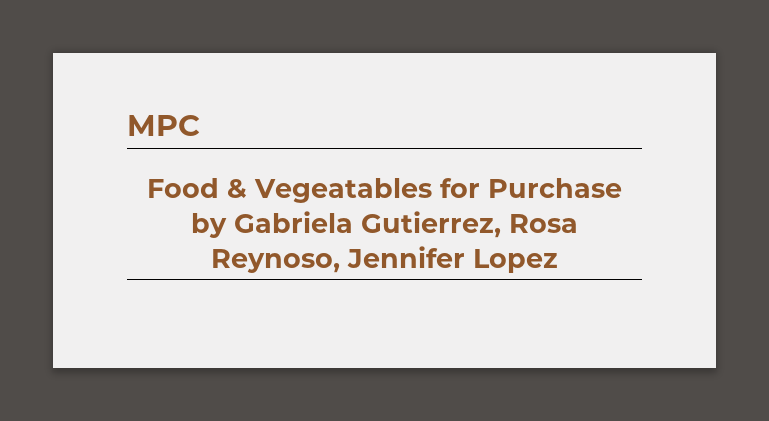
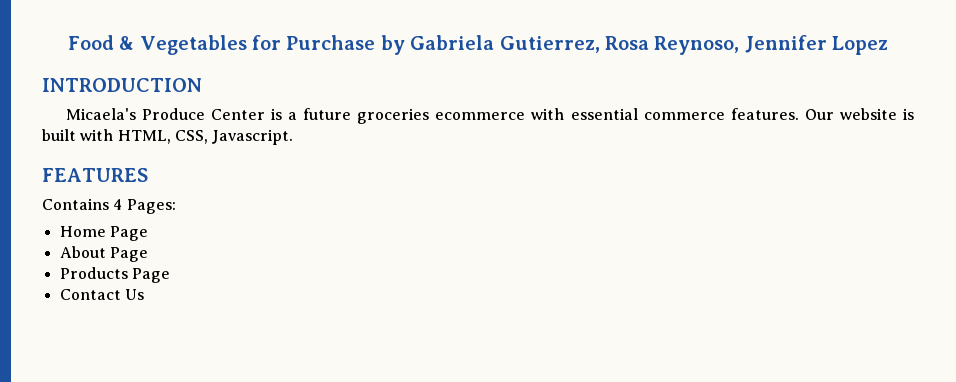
- MPC
- Food & Vegeatables for Purchase by Gabriela Gutierrez, Rosa Reynoso, Jennifer Lopez
+ Food & Vegetables for Purchase by Gabriela Gutierrez, Rosa Reynoso, Jennifer Lopez
+ INTRODUCTION
+ Micaela's Produce Center is a future groceries ecommerce with essential commerce features. Our website is built with HTML, CSS, Javascript.
+ FEATURES
+ Contains 4 Pages:
+ Home Page
+ About Page
+ Products Page
+ Contact Us

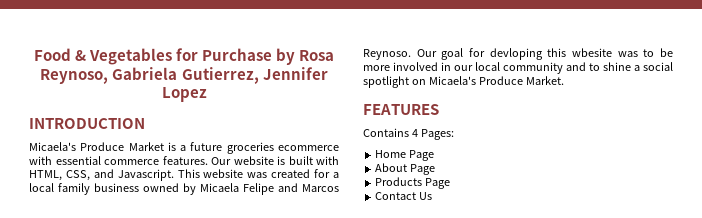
- Food & Vegetables for Purchase by Gabriela Gutierrez, Rosa Reynoso, Jennifer Lopez
+ Food & Vegetables for Purchase by Rosa Reynoso, Gabriela Gutierrez, Jennifer Lopez
- Micaela's Produce Center is a future groceries ecommerce with essential commerce features.
+ Micaela's Produce Market is a future groceries ecommerce with essential commerce features.
- Our website is built with HTML, CSS, Javascript.
+ Our website is built with HTML, CSS, and Javascript. This website was created for a local family business owned by Micaela Felipe and Marcos Reynoso. Our goal for devloping this wbesite was to be more involved in our local community and to shine a social spotlight on Micaela's Produce Market.

